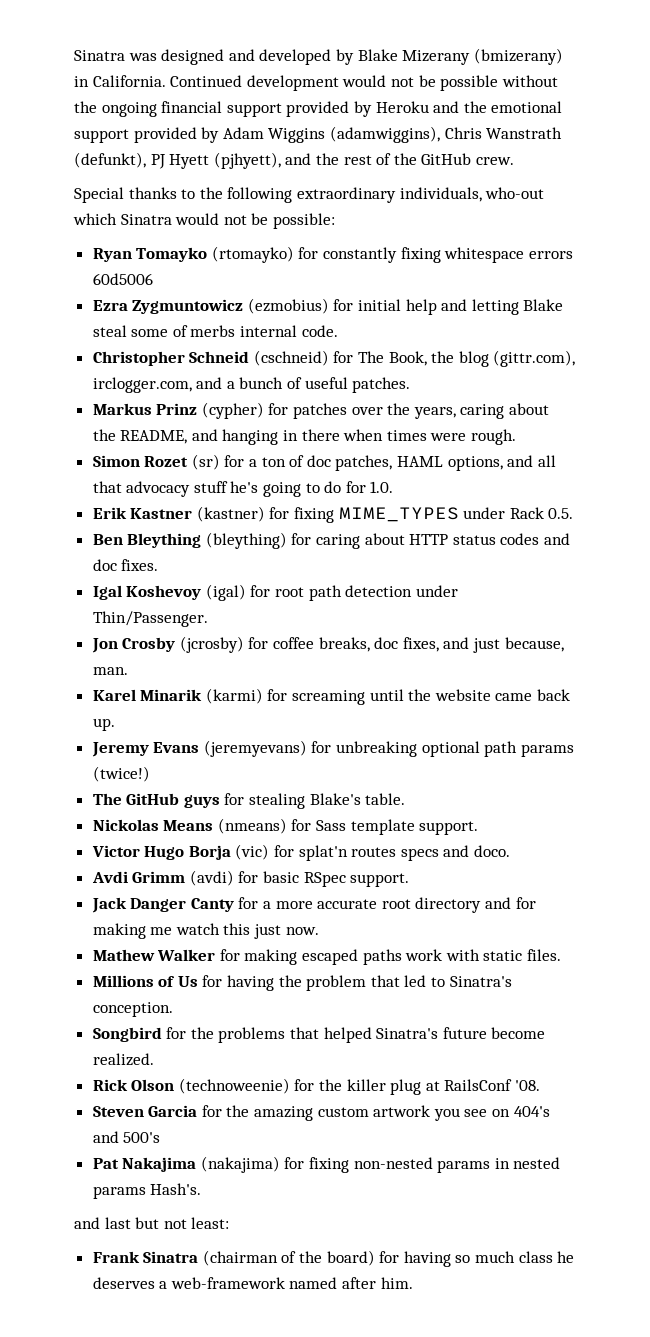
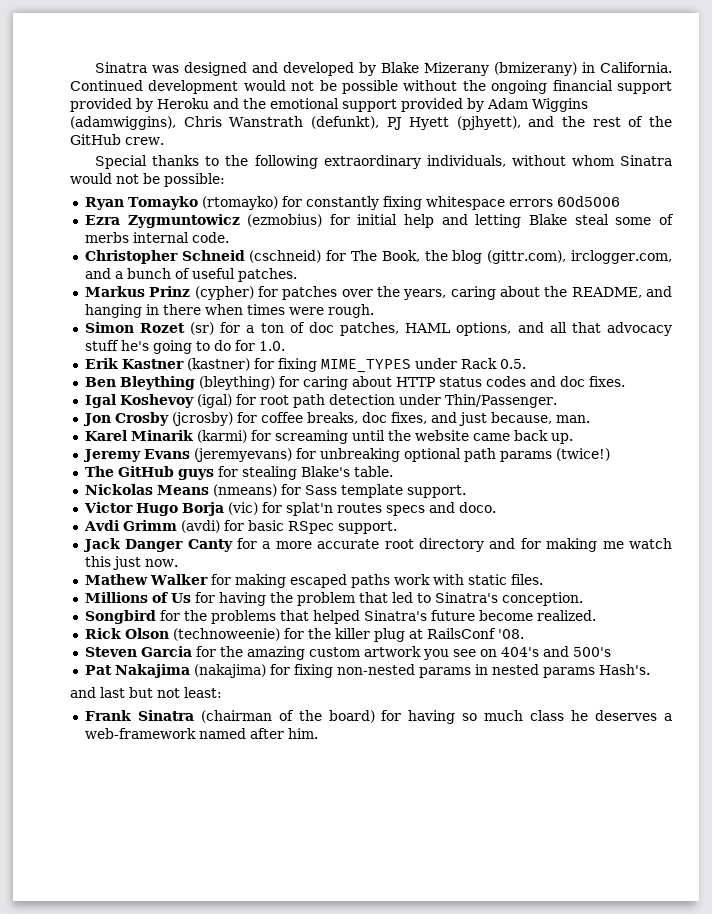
- Special thanks to the following extraordinary individuals, who-out which Sinatra would not be possible:
+ Special thanks to the following extraordinary individuals, without whom Sinatra would not be possible:

